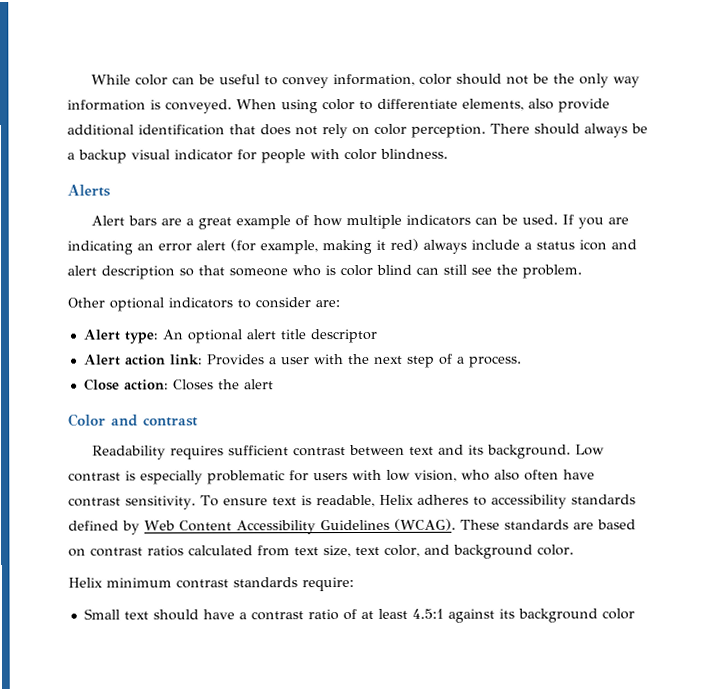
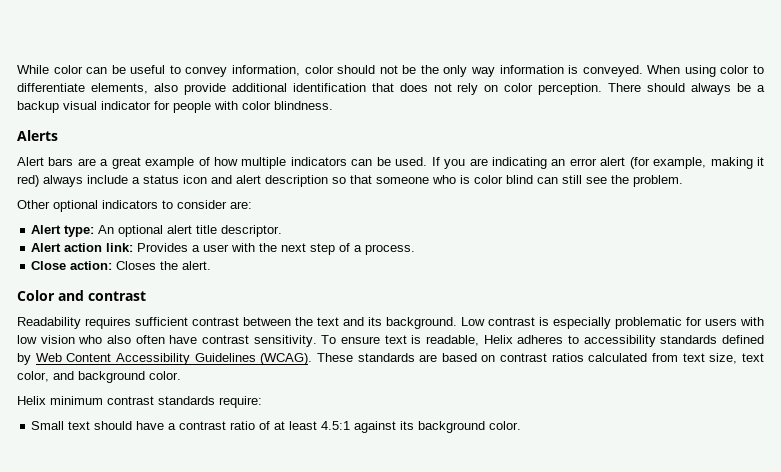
- Alert type: An optional alert title descriptor
+ Alert type: An optional alert title descriptor.
- Close action: Closes the alert
+ Close action: Closes the alert.
- Readability requires sufficient contrast between text and its background.
+ Readability requires sufficient contrast between the text and its background.
- Low contrast is especially problematic for users with low vision, who also often have contrast sensitivity.
+ Low contrast is especially problematic for users with low vision who also often have contrast sensitivity.
- Small text should have a contrast ratio of at least 4.5:1 against its background color
+ Small text should have a contrast ratio of at least 4.5:1 against its background color.

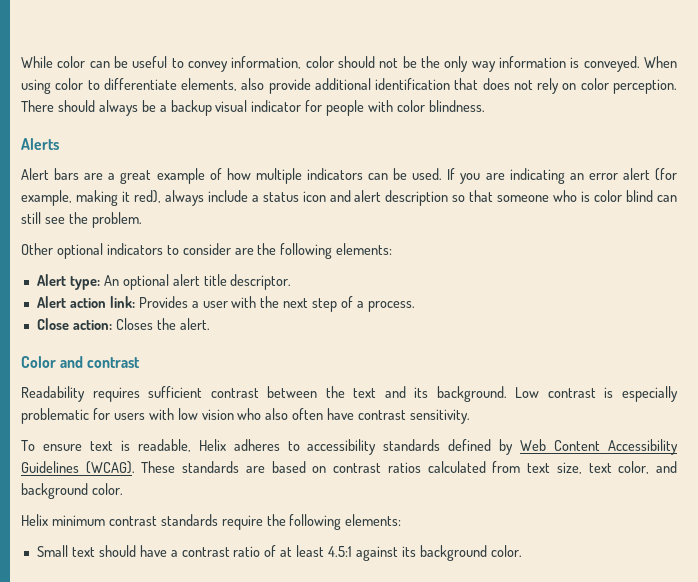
- If you are indicating an error alert (for example, making it red) always include a status icon and alert description so that someone who is color blind can still see the problem.
+ If you are indicating an error alert (for example, making it red), always include a status icon and alert description so that someone who is color blind can still see the problem.
- Other optional indicators to consider are:
+ Other optional indicators to consider are the following elements:
- Low contrast is especially problematic for users with low vision who also often have contrast sensitivity. To ensure text is readable, Helix adheres to accessibility standards defined by Web Content Accessibility Guidelines (WCAG).
+ Low contrast is especially problematic for users with low vision who also often have contrast sensitivity.
+ To ensure text is readable, Helix adheres to accessibility standards defined by Web Content Accessibility Guidelines (WCAG).
- Helix minimum contrast standards require:
+ Helix minimum contrast standards require the following elements:

